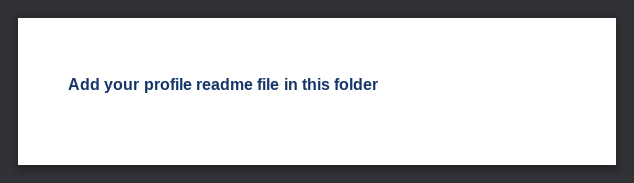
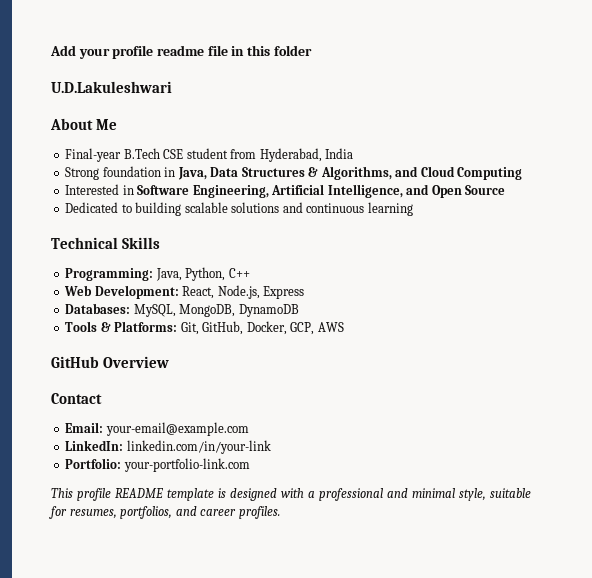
+ U.D.Lakuleshwari
+ About Me
+ Final-year B.Tech CSE student from Hyderabad, India
+ Strong foundation in Java, Data Structures & Algorithms, and Cloud Computing
+ Interested in Software Engineering, Artificial Intelligence, and Open Source
+ Dedicated to building scalable solutions and continuous learning
+ Technical Skills
+ Programming: Java, Python, C++
+ Web Development: React, Node.js, Express
+ Databases: MySQL, MongoDB, DynamoDB
+ Tools & Platforms: Git, GitHub, Docker, GCP, AWS
+ GitHub Overview
+ Contact
+ Email: your-email@example.com
+ LinkedIn: linkedin.com/in/your-link
+ Portfolio: your-portfolio-link.com
+ This profile README template is designed with a professional and minimal style, suitable for resumes, portfolios, and career profiles.

